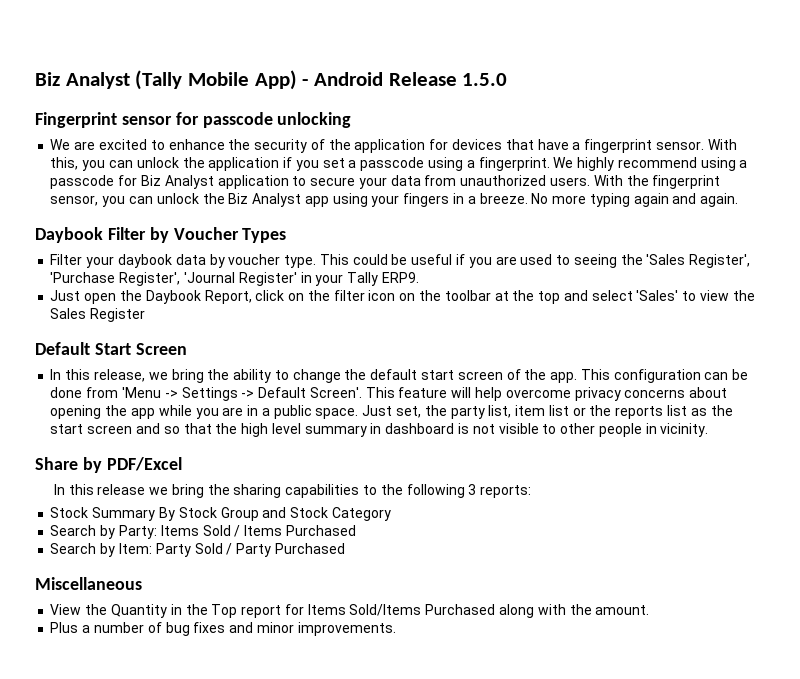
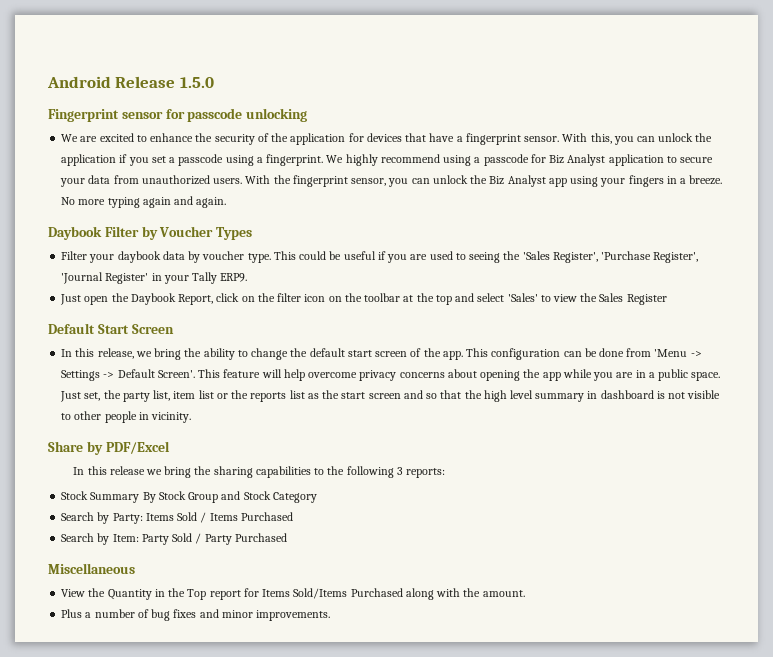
- Biz Analyst (Tally Mobile App) - Android Release 1.5.0
+ Android Release 1.5.0

